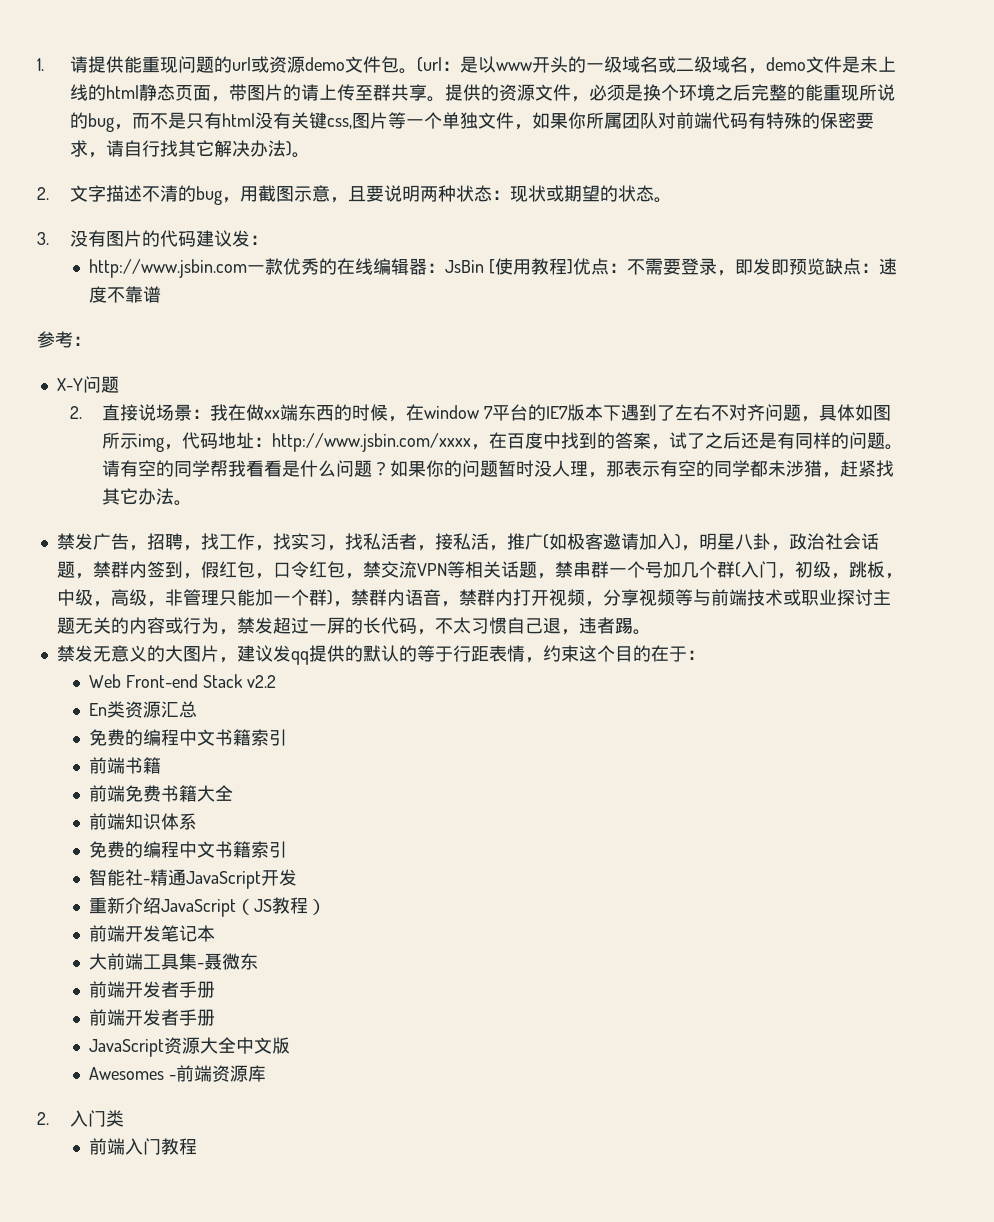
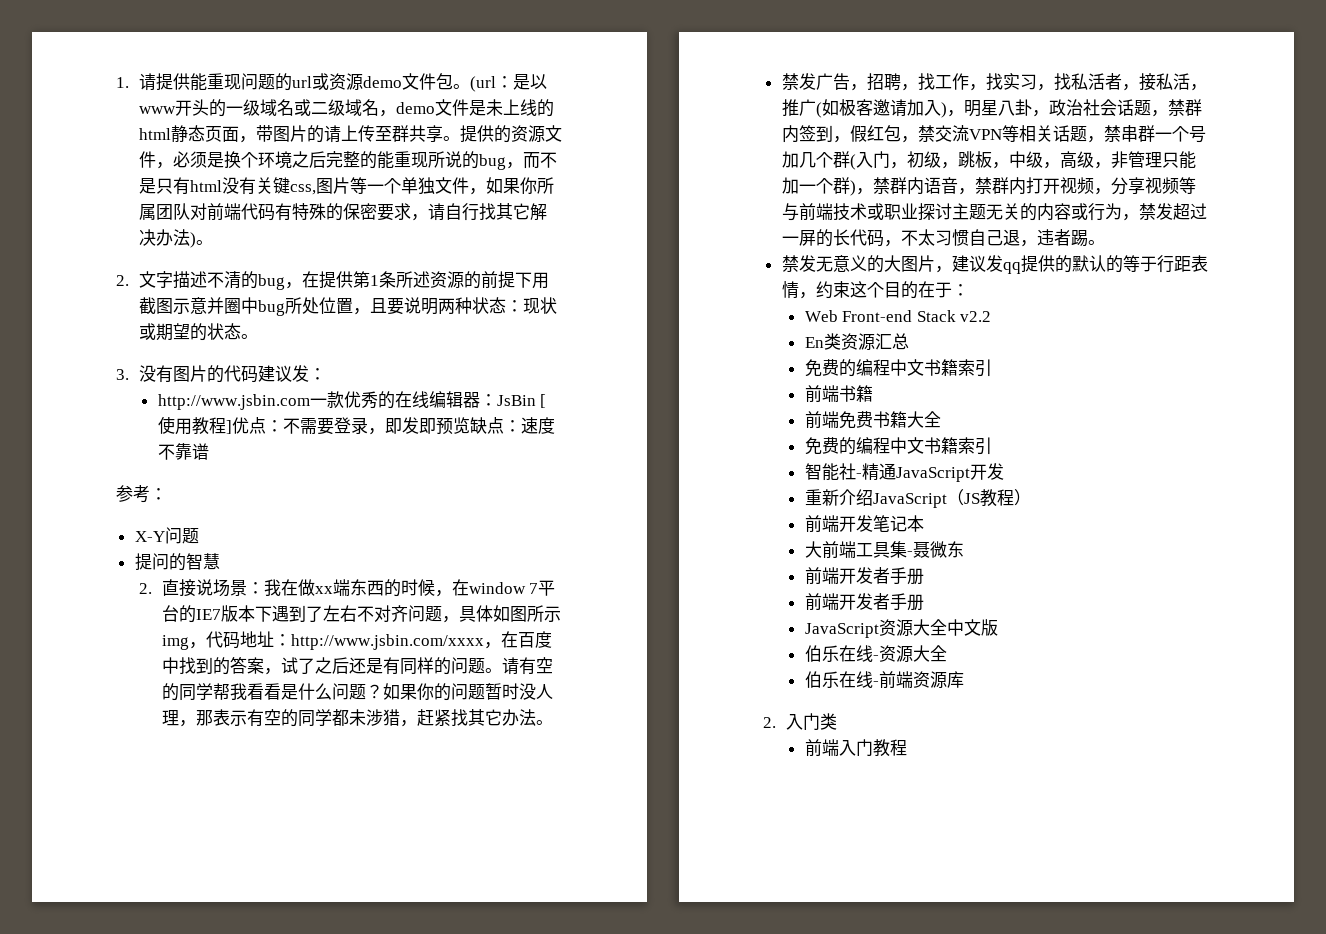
- 2.文字描述不清的bug，用截图示意，且要说明两种状态：现状或期望的状态。
+ 2.文字描述不清的bug，在提供第1条所述资源的前提下用截图示意并圈中bug所处位置，且要说明两种状态：现状或期望的状态。
+ 提问的智慧
- 禁发广告，招聘，找工作，找实习，找私活者，接私活，推广(如极客邀请加入)，明星八卦，政治社会话题，禁群内签到，假红包，口令红包，禁交流VPN等相关话题，禁串群一个号加几个群(入门，初级，跳板，中级，高级，非管理只能加一个群)，禁群内语音，禁群内打开视频，分享视频等与前端技术或职业探讨主题无关的内容或行为，禁发超过一屏的长代码，不太习惯自己退，违者踢。
+ 禁发广告，招聘，找工作，找实习，找私活者，接私活，推广(如极客邀请加入)，明星八卦，政治社会话题，禁群内签到，假红包，禁交流VPN等相关话题，禁串群一个号加几个群(入门，初级，跳板，中级，高级，非管理只能加一个群)，禁群内语音，禁群内打开视频，分享视频等与前端技术或职业探讨主题无关的内容或行为，禁发超过一屏的长代码，不太习惯自己退，违者踢。
- 前端知识体系
- Awesomes -前端资源库
+ 伯乐在线-资源大全
+ 伯乐在线-前端资源库

